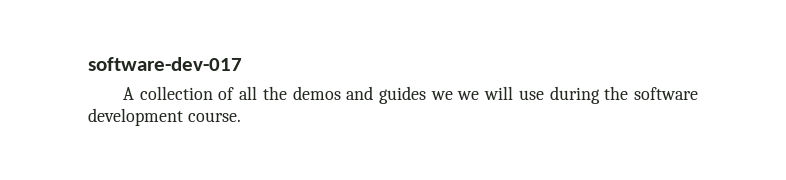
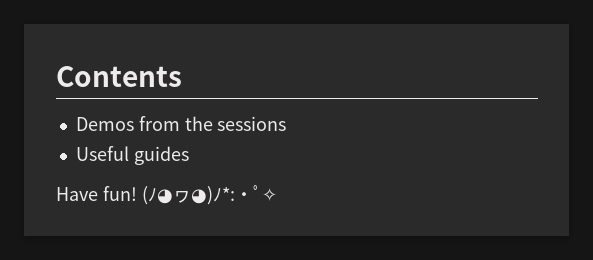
- software-dev-017
- A collection of all the demos and guides we we will use during the software development course.
+ Contents
+ Demos from the sessions
+ Useful guides
+ Have fun! (ﾉ◕ヮ◕)ﾉ*:・ﾟ✧

